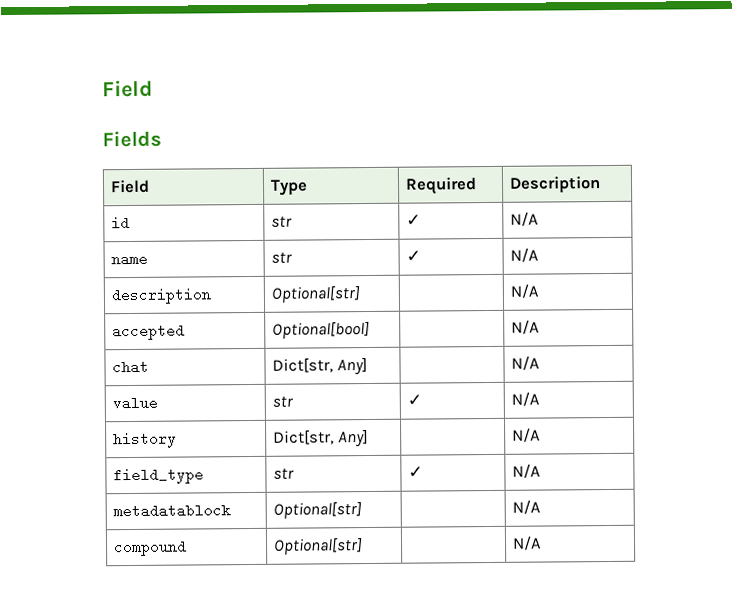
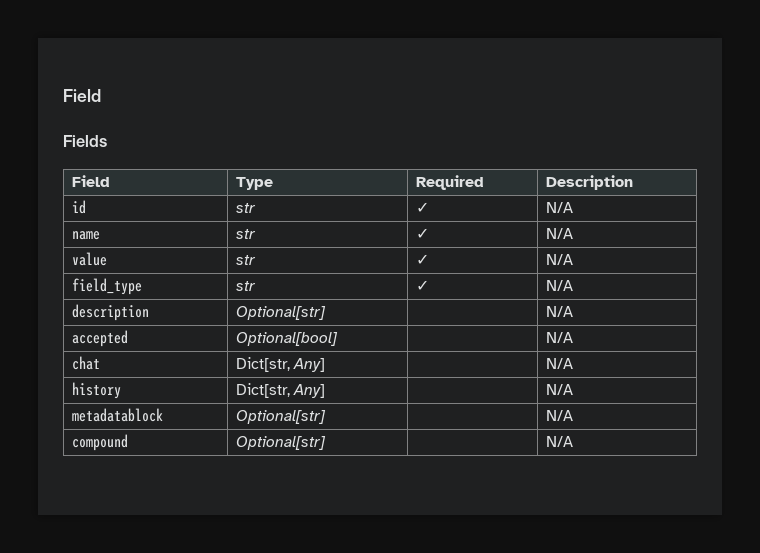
+ value | str | ✓ | N/A
+ field_type | str | ✓ | N/A
- value | str | ✓ | N/A
- field_type | str | ✓ | N/A

